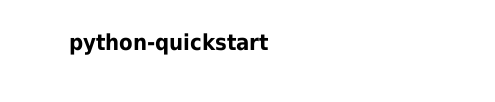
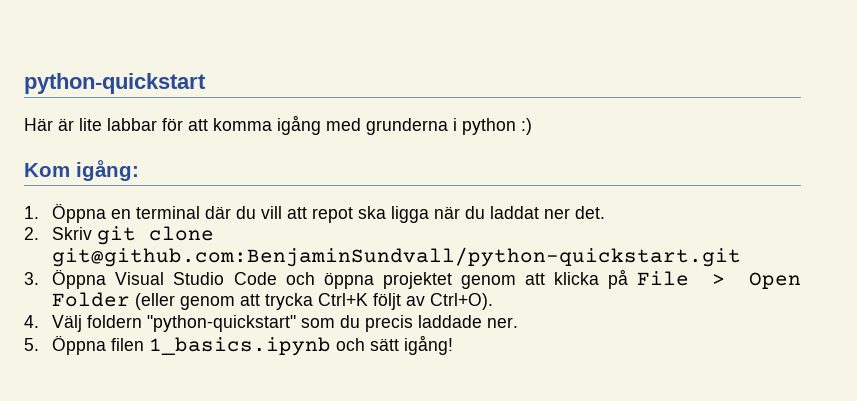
+ Här är lite labbar för att komma igång med grunderna i python :)
+ Kom igång:
+ 1. Öppna en terminal där du vill att repot ska ligga när du laddat ner det.
+ 2. Skriv git clone git@github.com:BenjaminSundvall/python-quickstart.git
+ 3. Öppna Visual Studio Code och öppna projektet genom att klicka på File > Open Folder (eller genom att trycka Ctrl+K följt av Ctrl+O).
+ 4. Välj foldern "python-quickstart" som du precis laddade ner.
+ 5. Öppna filen 1_basics.ipynb och sätt igång!

